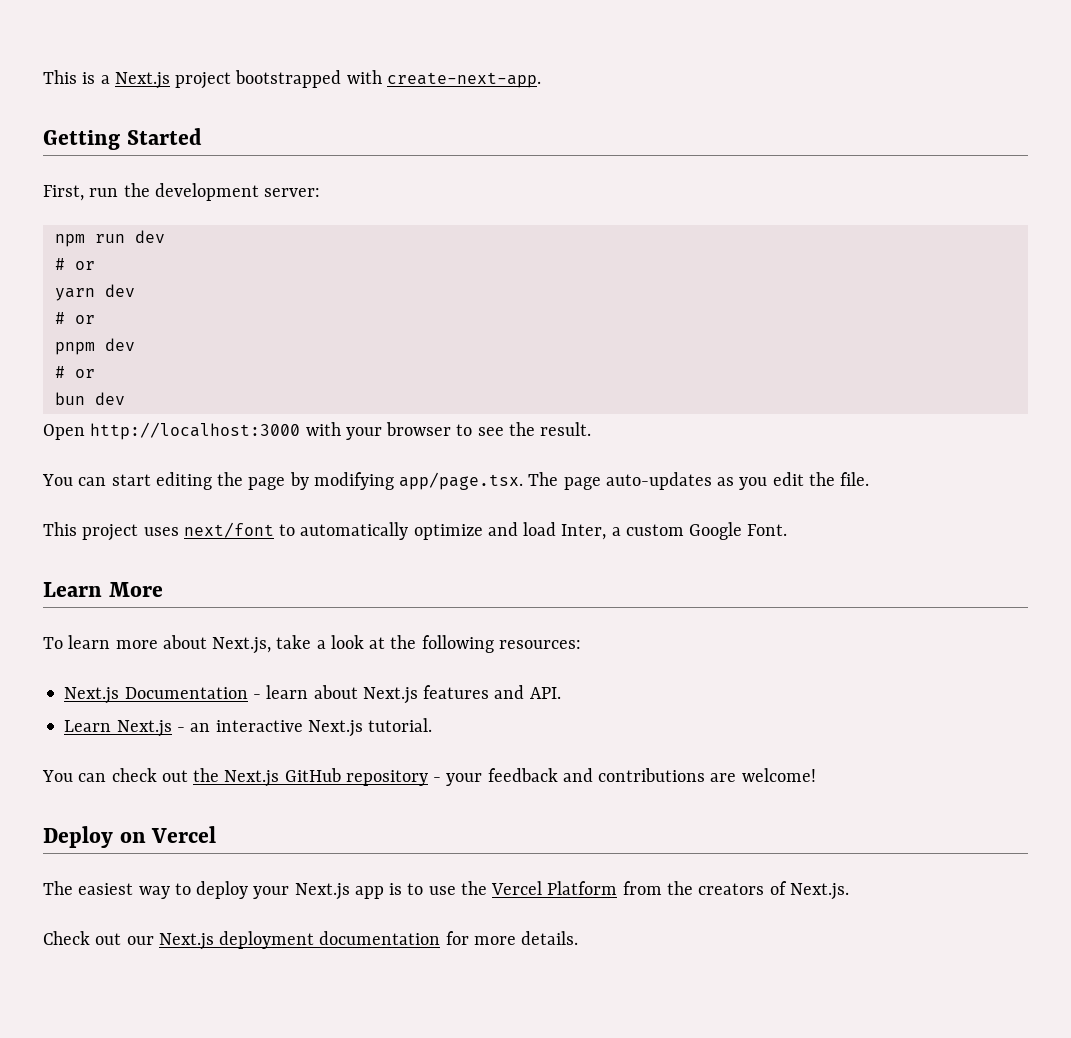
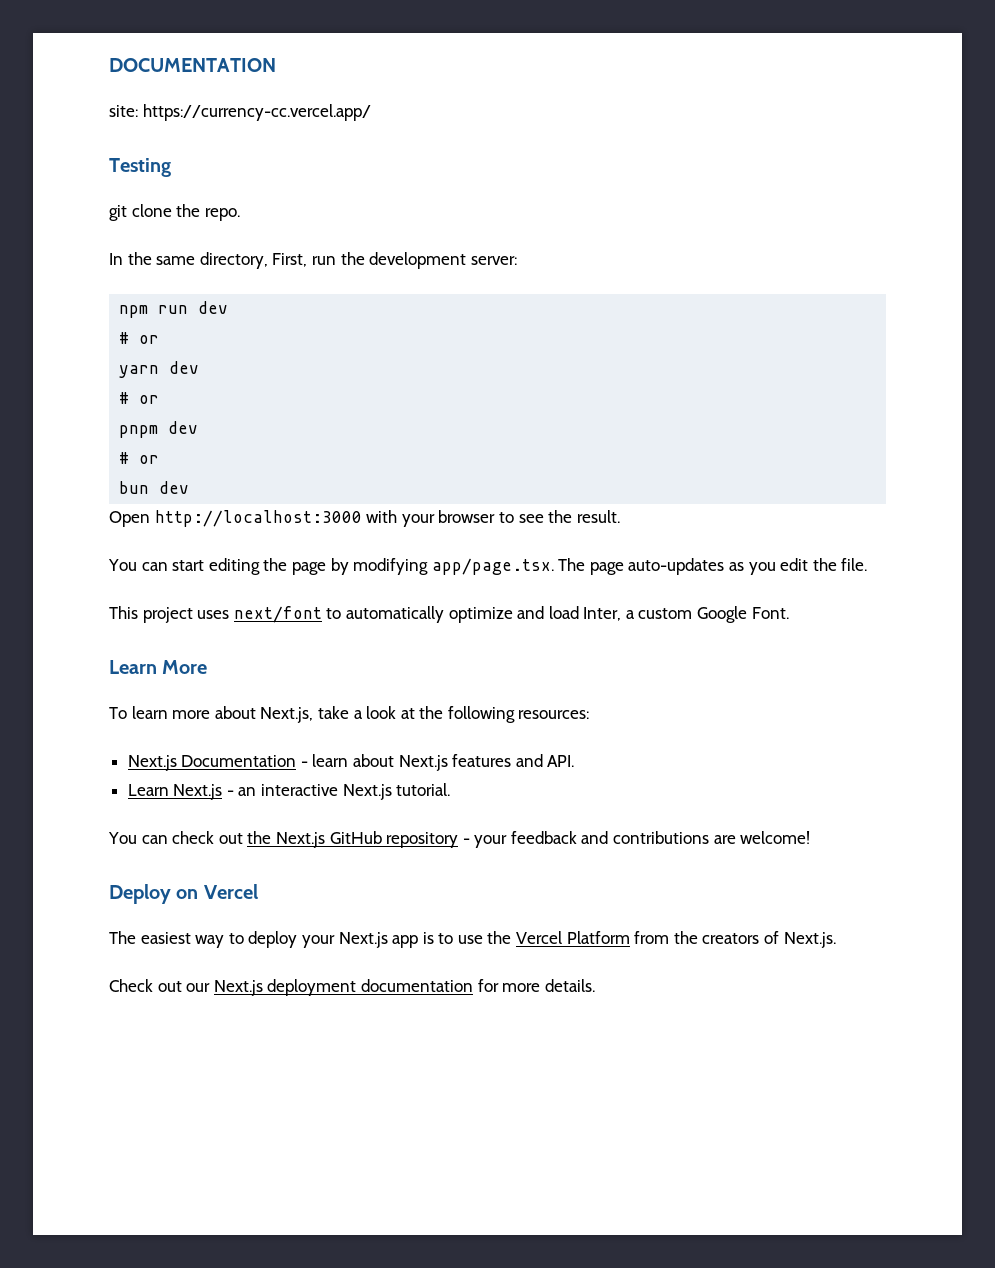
- This is a Next.js project bootstrapped with create-next-app.
- Getting Started
- First, run the development server:
+ DOCUMENTATION
+ site: https://currency-cc.vercel.app/
+ Testing
+ git clone the repo.
+ In the same directory, First, run the development server:

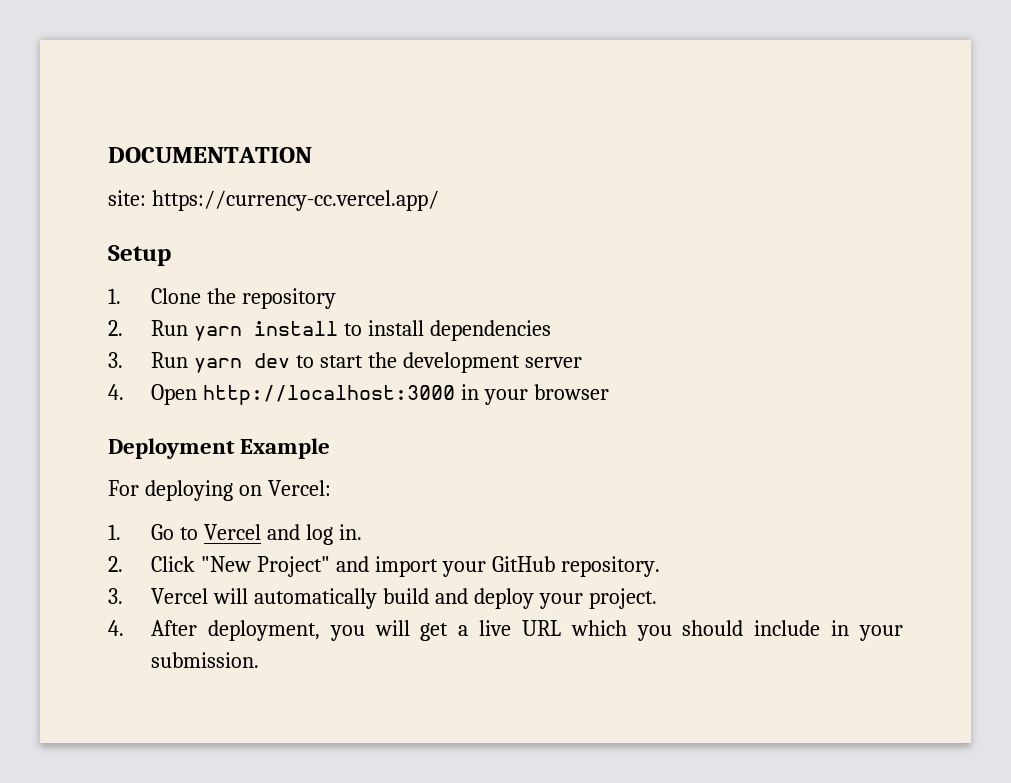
- Testing
- git clone the repo.
- In the same directory, First, run the development server:
- npm run dev
- # or
- yarn dev
- # or
- pnpm dev
- # or
- bun dev
- Open http://localhost:3000 with your browser to see the result.
- You can start editing the page by modifying app/page.tsx. The page auto-updates as you edit the file.
- This project uses next/font to automatically optimize and load Inter, a custom Google Font.
- Learn More
- To learn more about Next.js, take a look at the following resources:
- Next.js Documentation - learn about Next.js features and API.
- Learn Next.js - an interactive Next.js tutorial.
- You can check out the Next.js GitHub repository - your feedback and contributions are welcome!
- Deploy on Vercel
- The easiest way to deploy your Next.js app is to use the Vercel Platform from the creators of Next.js.
- Check out our Next.js deployment documentation for more details.
+ Setup
+ 1. Clone the repository
+ 2. Run yarn install to install dependencies
+ 3. Run yarn dev to start the development server
+ 4. Open http://localhost:3000 in your browser
+ Deployment Example
+ For deploying on Vercel:
+ 1. Go to Vercel and log in.
+ 2. Click "New Project" and import your GitHub repository.
+ 3. Vercel will automatically build and deploy your project.
+ 4. After deployment, you will get a live URL which you should include in your submission.

